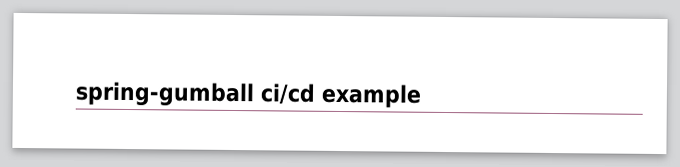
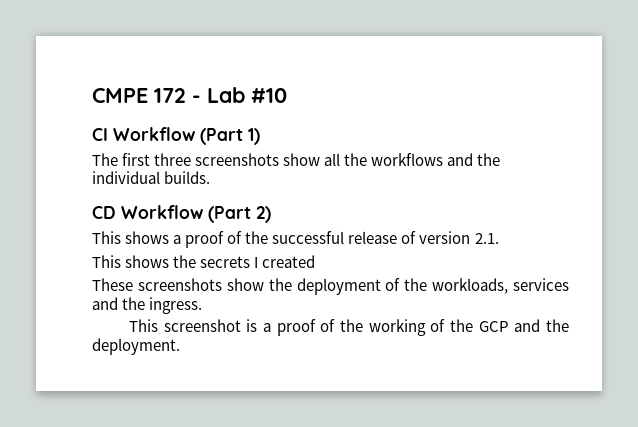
- spring-gumball ci/cd example
+ CMPE 172 - Lab #10
+ CI Workflow (Part 1)
+ The first three screenshots show all the workflows and the individual builds.
+ CD Workflow (Part 2)
+ This shows a proof of the successful release of version 2.1.
+ This shows the secrets I created
+ These screenshots show the deployment of the workloads, services and the ingress.
+ This screenshot is a proof of the working of the GCP and the deployment.

